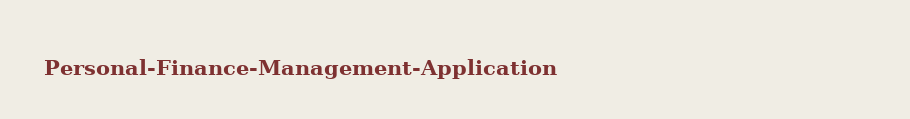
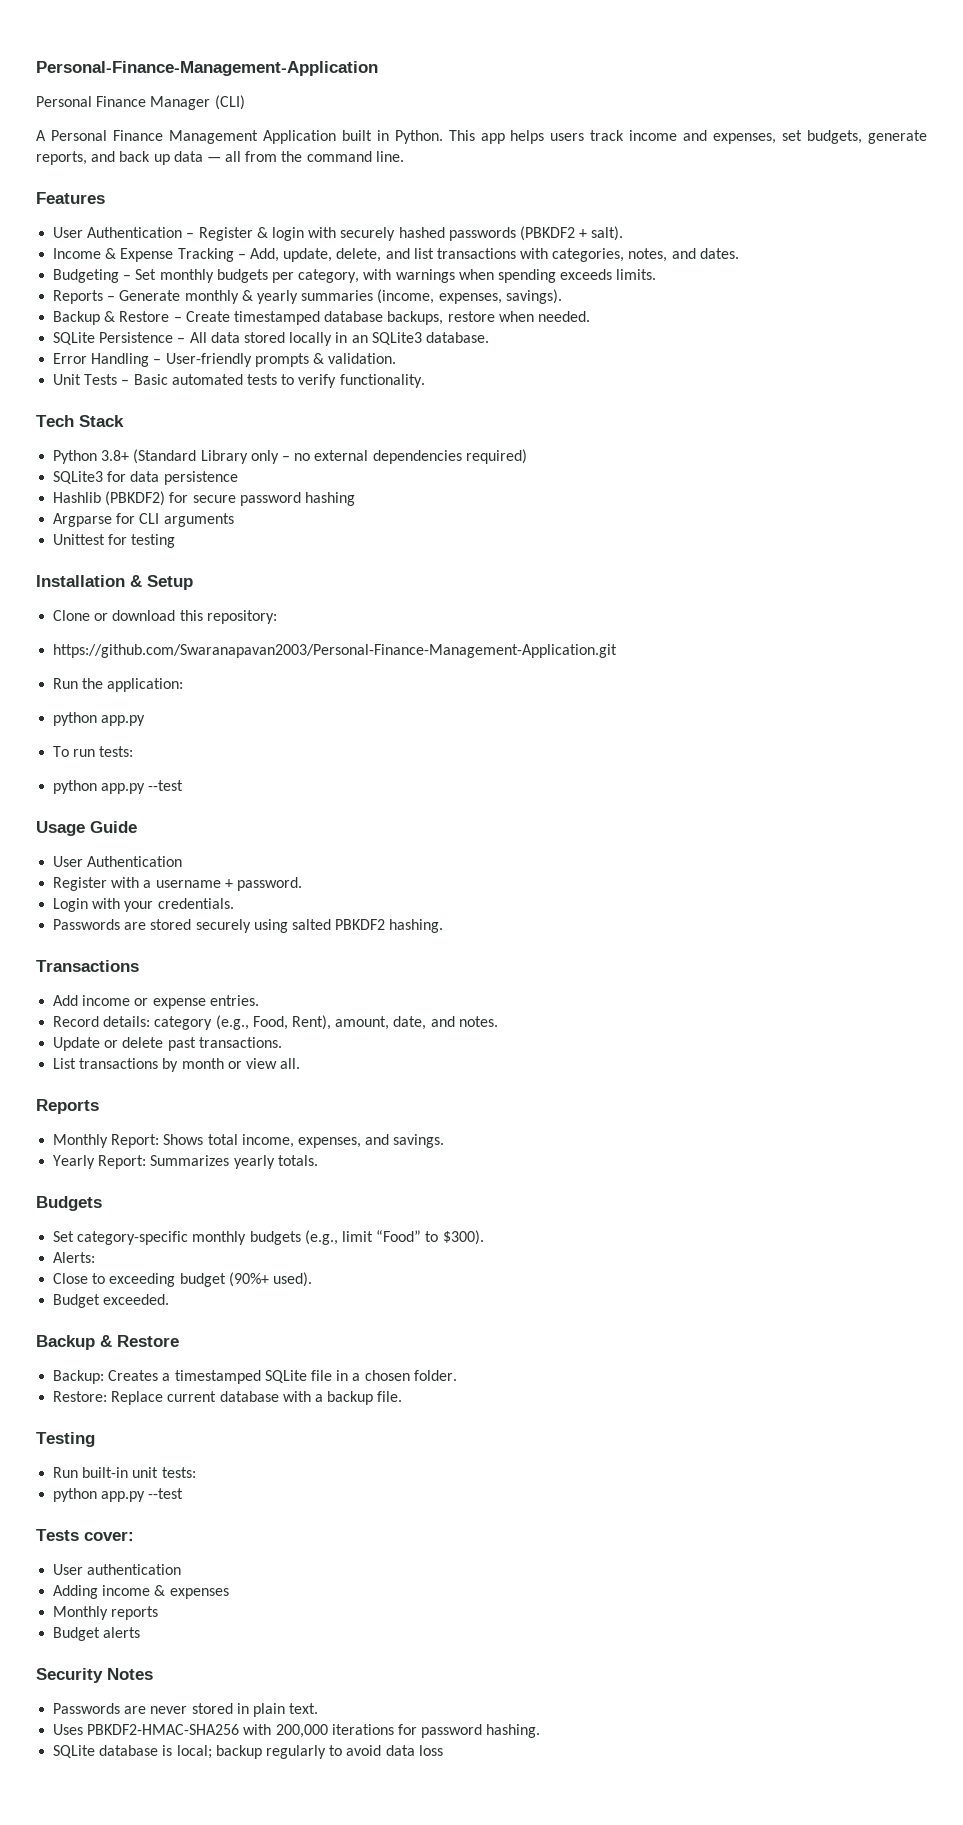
+ Personal Finance Manager (CLI)
+ A Personal Finance Management Application built in Python. This app helps users track income and expenses, set budgets, generate reports, and back up data — all from the command line.
+ Features
+ User Authentication – Register & login with securely hashed passwords (PBKDF2 + salt).
+ Income & Expense Tracking – Add, update, delete, and list transactions with categories, notes, and dates.
+ Budgeting – Set monthly budgets per category, with warnings when spending exceeds limits.
+ Reports – Generate monthly & yearly summaries (income, expenses, savings).
+ Backup & Restore – Create timestamped database backups, restore when needed.
+ SQLite Persistence – All data stored locally in an SQLite3 database.
+ Error Handling – User-friendly prompts & validation.
+ Unit Tests – Basic automated tests to verify functionality.
+ Tech Stack
+ Python 3.8+ (Standard Library only – no external dependencies required)
+ SQLite3 for data persistence
+ Hashlib (PBKDF2) for secure password hashing
+ Argparse for CLI arguments
+ Unittest for testing
+ Installation & Setup
+ Clone or download this repository:
+ https://github.com/Swaranapavan2003/Personal-Finance-Management-Application.git
+ Run the application:
+ python app.py
+ To run tests:
+ python app.py --test
+ Usage Guide
+ User Authentication
+ Register with a username + password.
+ Login with your credentials.
+ Passwords are stored securely using salted PBKDF2 hashing.
+ Transactions
+ Add income or expense entries.
+ Record details: category (e.g., Food, Rent), amount, date, and notes.
+ Update or delete past transactions.
+ List transactions by month or view all.
+ Reports
+ Monthly Report: Shows total income, expenses, and savings.
+ Yearly Report: Summarizes yearly totals.
+ Budgets
+ Set category-specific monthly budgets (e.g., limit “Food” to $300).
+ Alerts:
+ Close to exceeding budget (90%+ used).
+ Budget exceeded.
+ Backup & Restore
+ Backup: Creates a timestamped SQLite file in a chosen folder.
+ Restore: Replace current database with a backup file.
+ Testing
+ Run built-in unit tests:
+ python app.py --test
+ Tests cover:
+ User authentication
+ Adding income & expenses
+ Monthly reports
+ Budget alerts
+ Security Notes
+ Passwords are never stored in plain text.
+ Uses PBKDF2-HMAC-SHA256 with 200,000 iterations for password hashing.
+ SQLite database is local; backup regularly to avoid data loss

